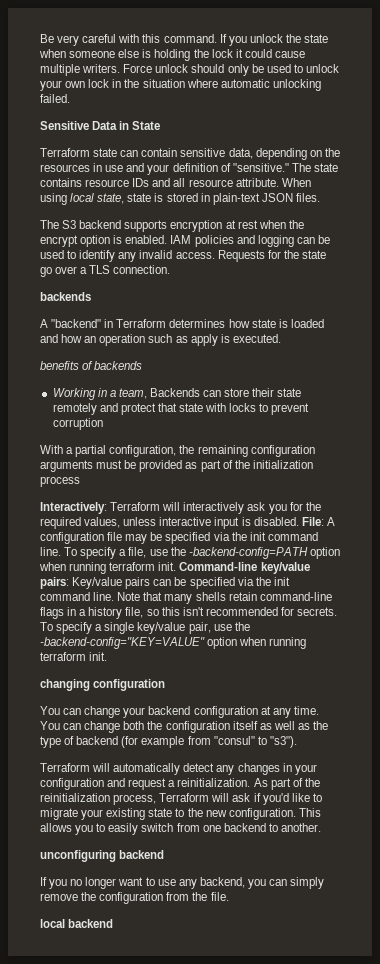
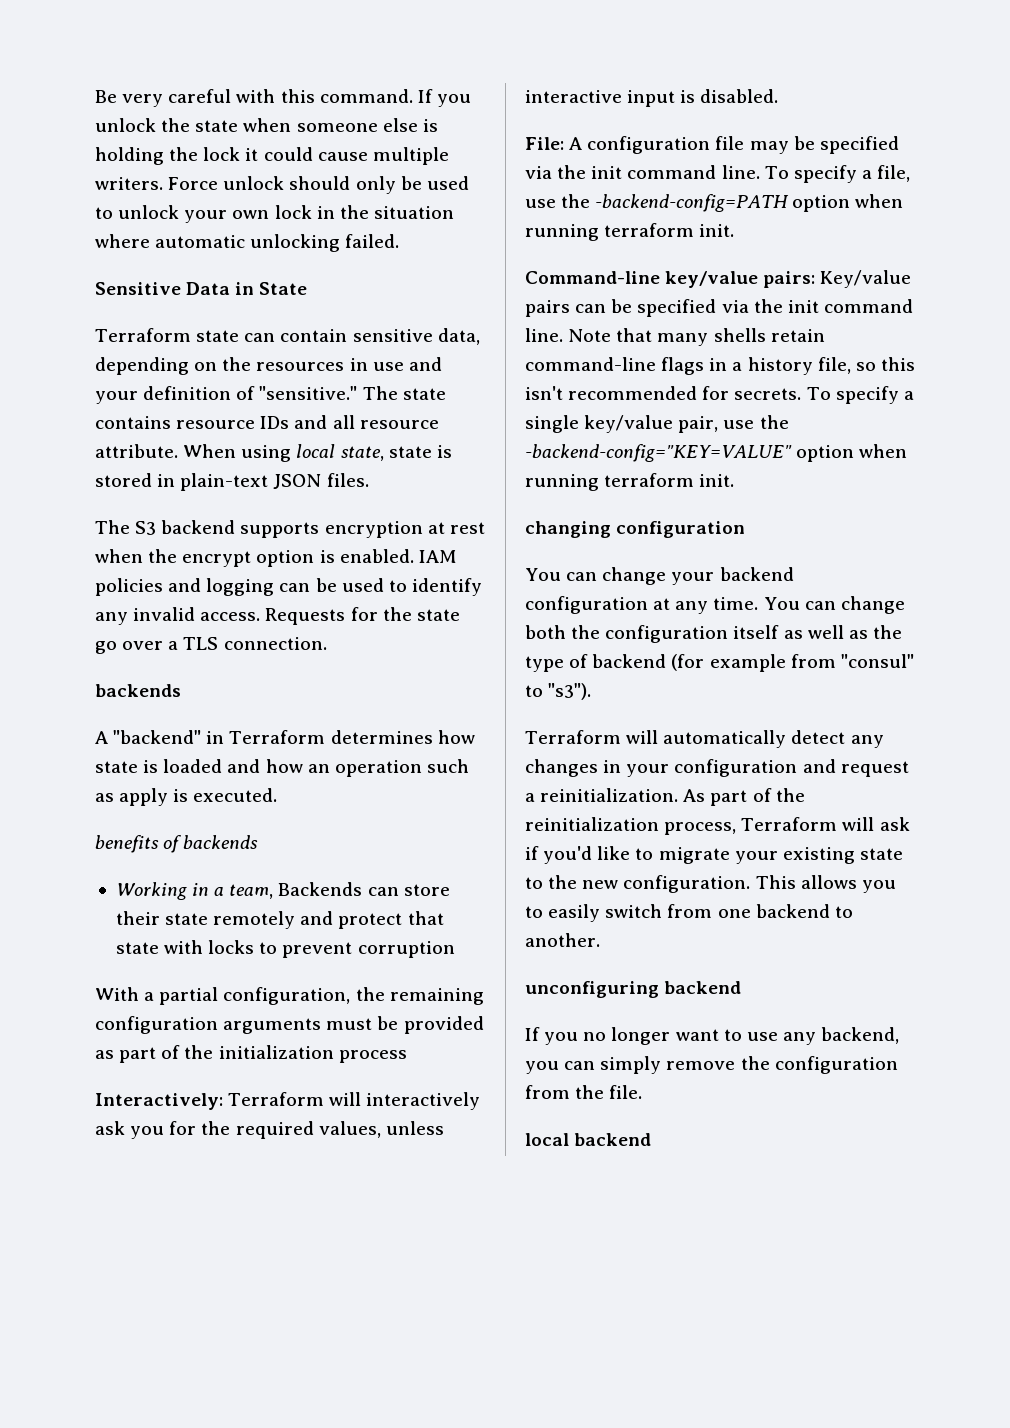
- Interactively: Terraform will interactively ask you for the required values, unless interactive input is disabled. File: A configuration file may be specified via the init command line.
+ Interactively: Terraform will interactively ask you for the required values, unless interactive input is disabled.
+ File: A configuration file may be specified via the init command line.
- To specify a file, use the -backend-config=PATH option when running terraform init. Command-line key/value pairs: Key/value pairs can be specified via the init command line.
+ To specify a file, use the -backend-config=PATH option when running terraform init.
+ Command-line key/value pairs: Key/value pairs can be specified via the init command line.

